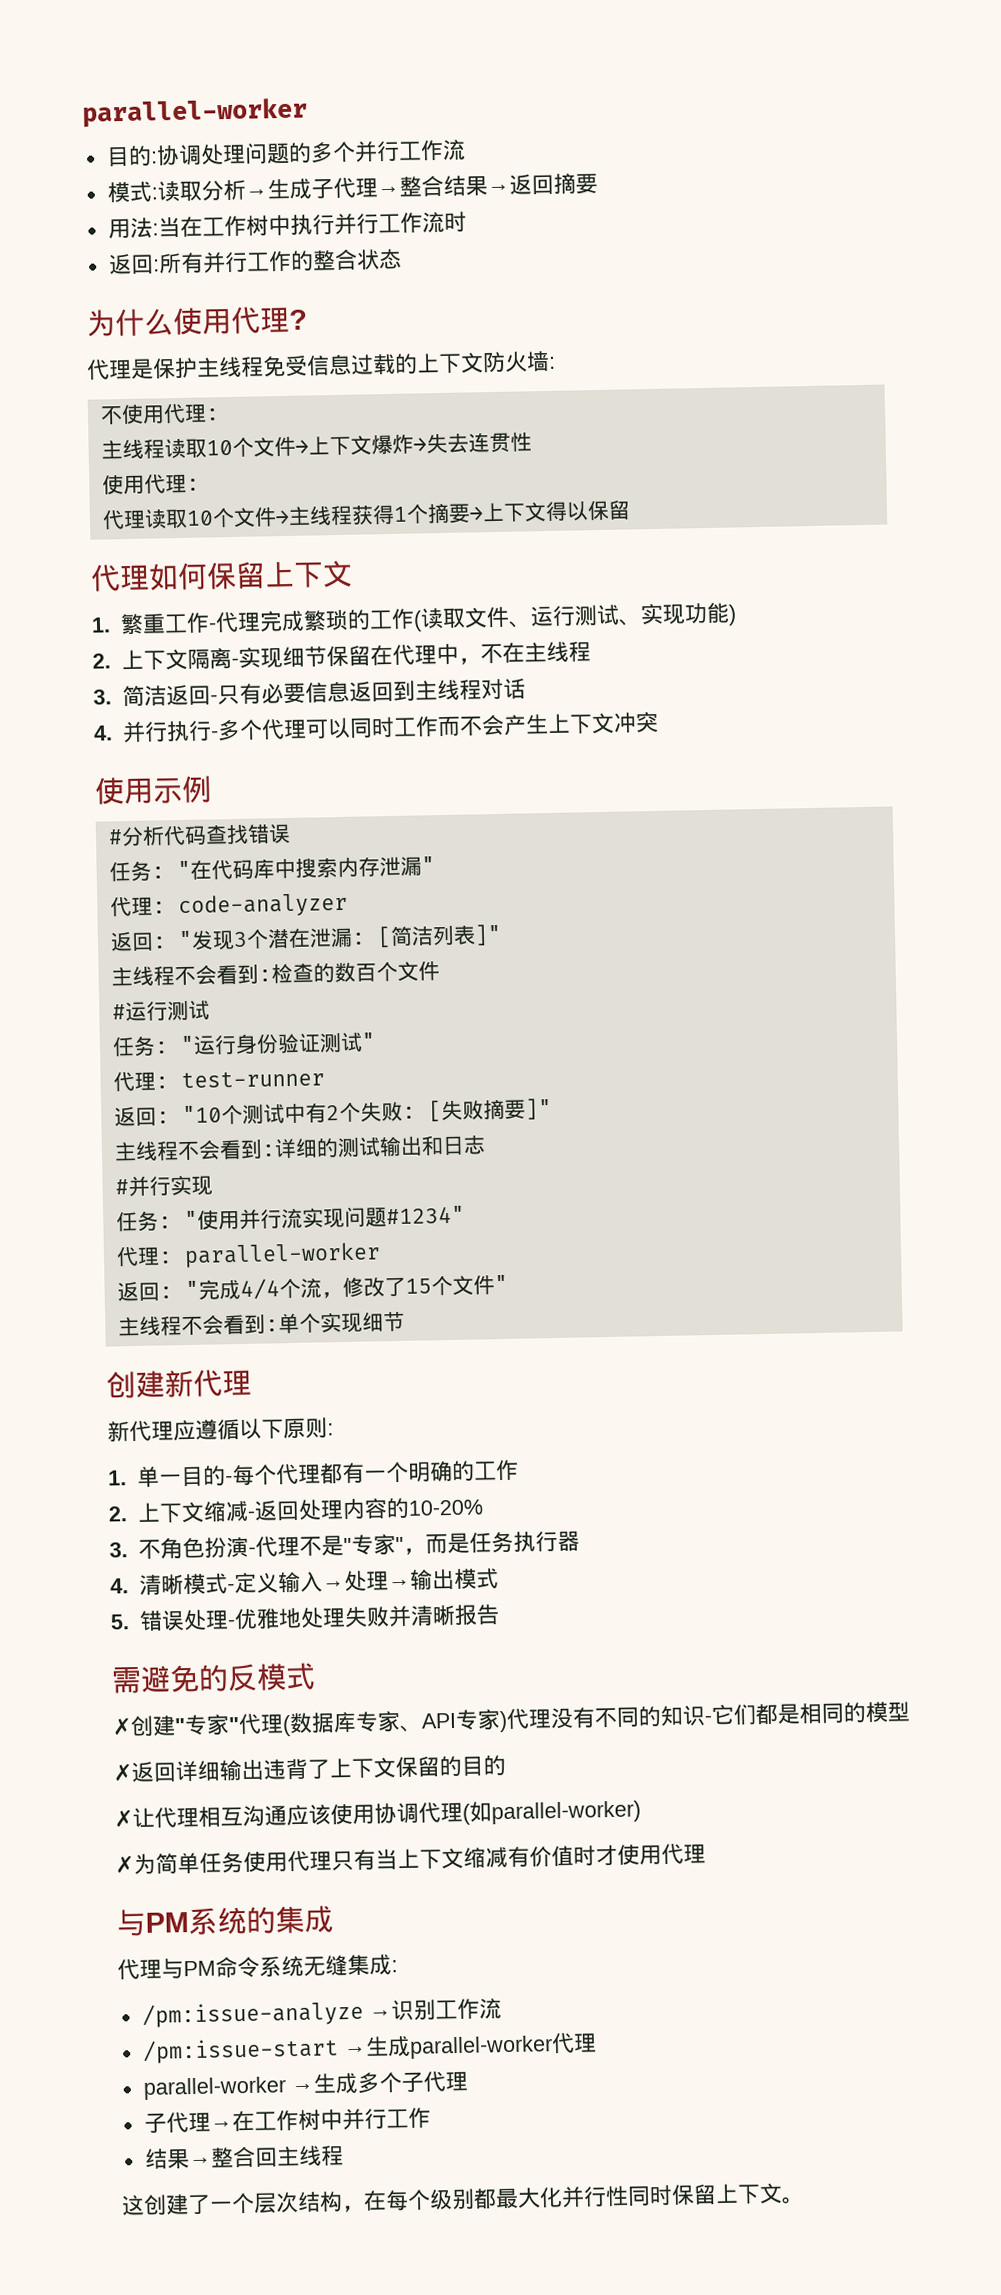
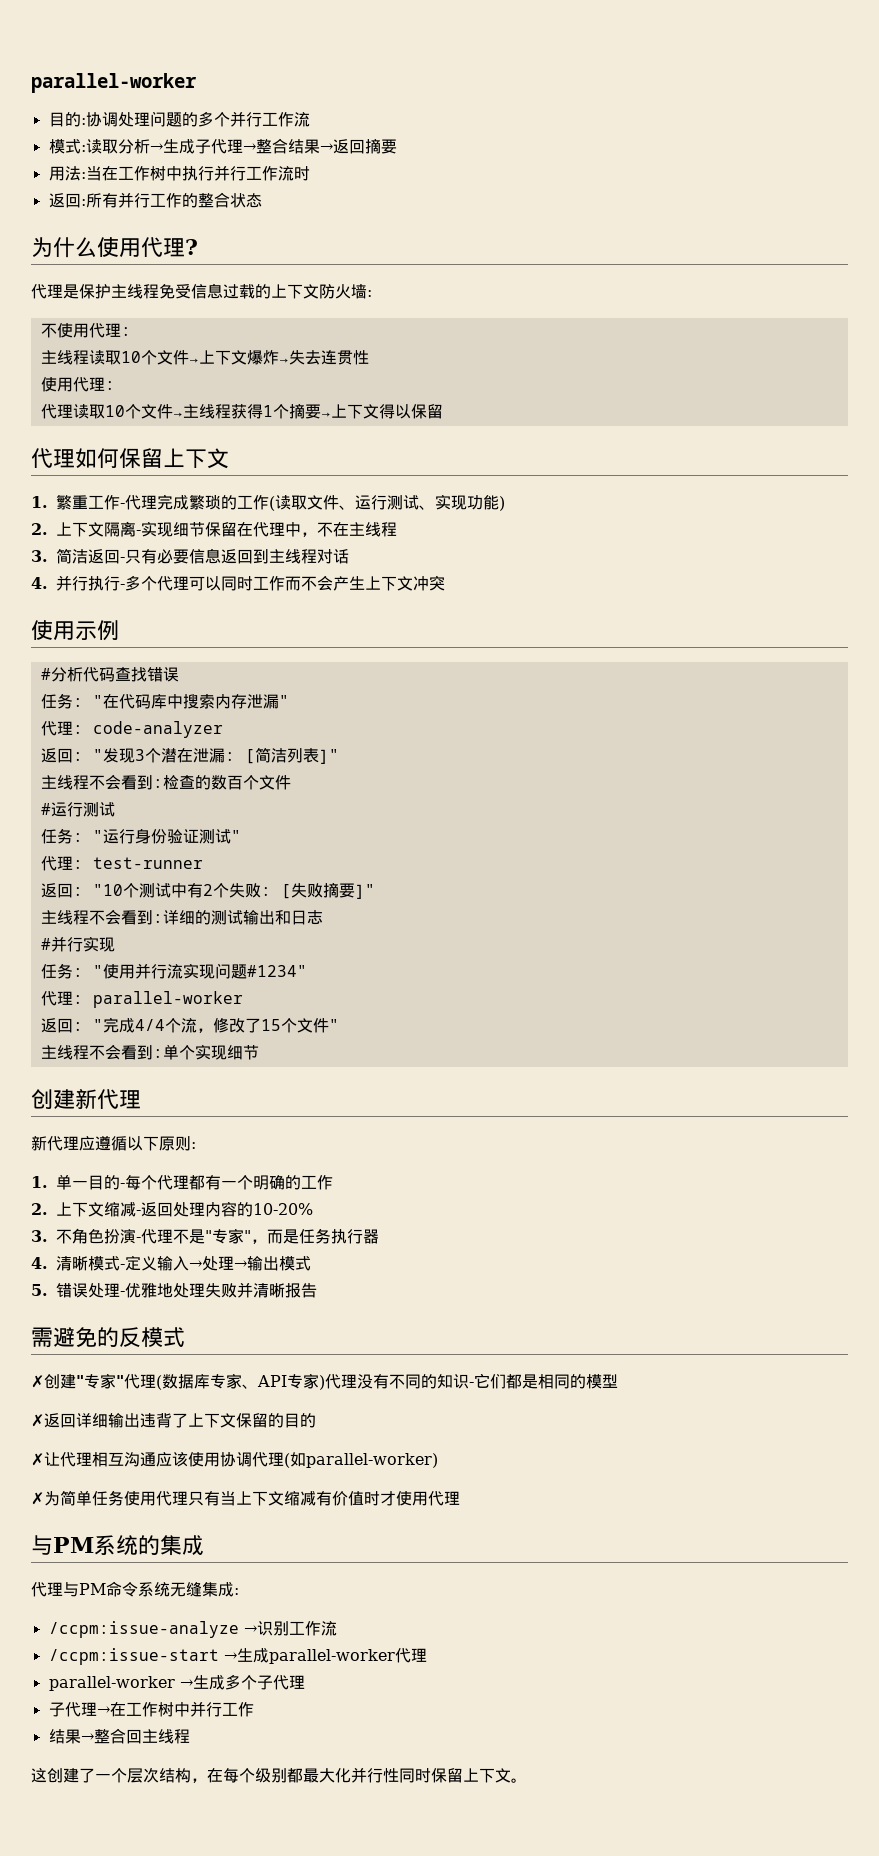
- /pm:issue-analyze →识别工作流
+ /ccpm:issue-analyze →识别工作流
- /pm:issue-start →生成parallel-worker代理
+ /ccpm:issue-start →生成parallel-worker代理

